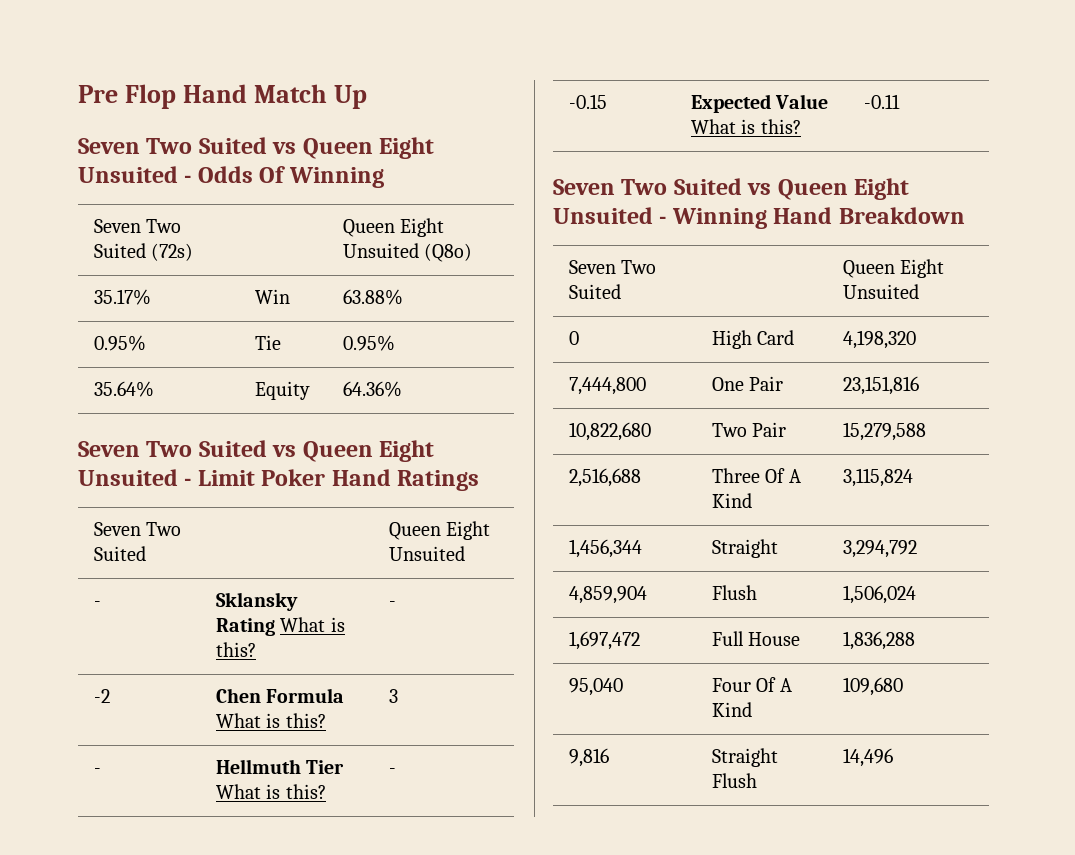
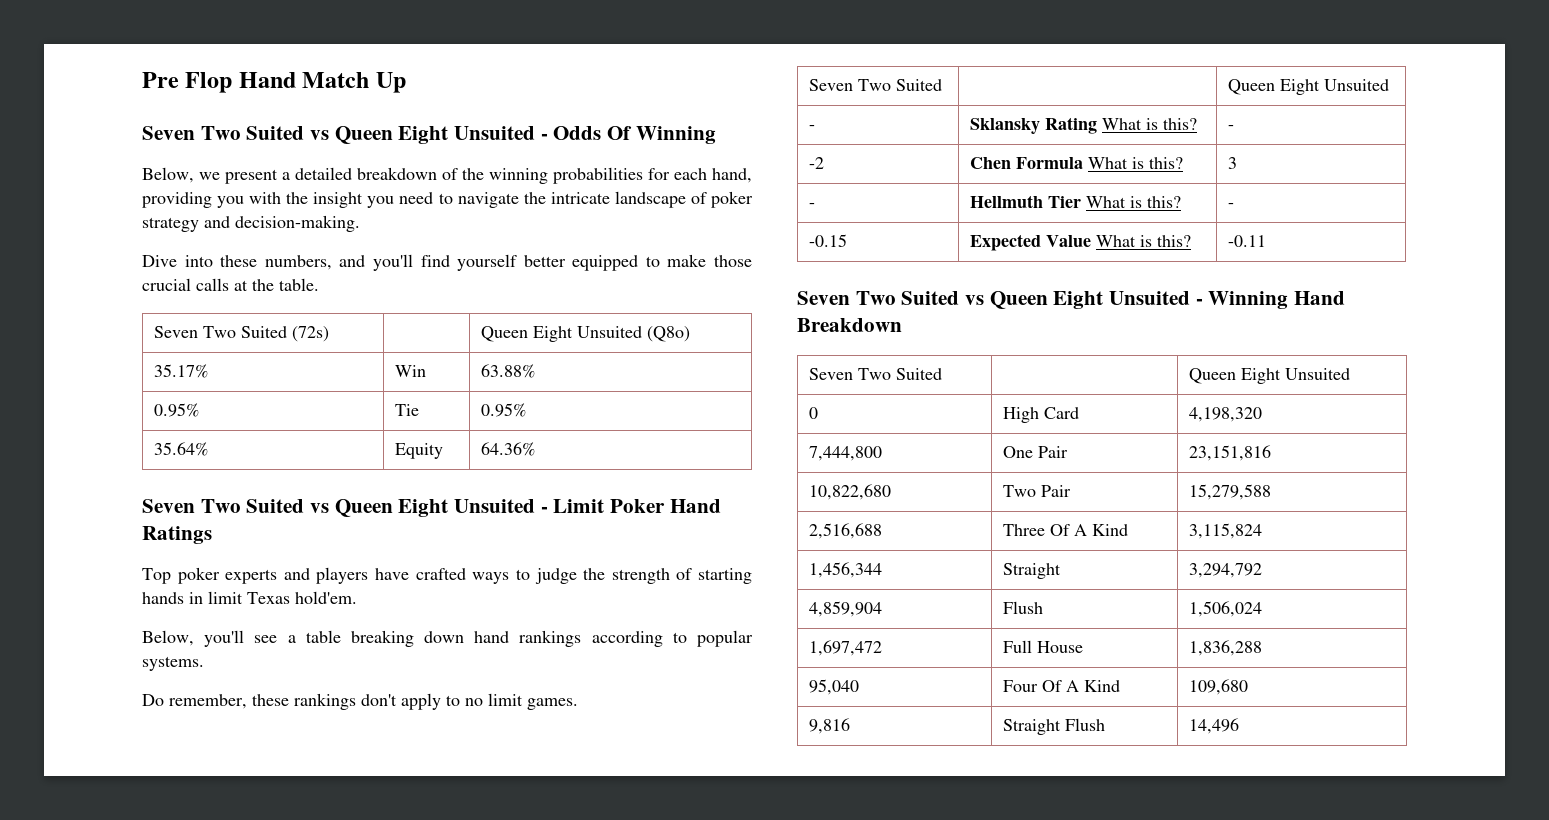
+ Below, we present a detailed breakdown of the winning probabilities for each hand, providing you with the insight you need to navigate the intricate landscape of poker strategy and decision-making.
+ Dive into these numbers, and you'll find yourself better equipped to make those crucial calls at the table.
+ Top poker experts and players have crafted ways to judge the strength of starting hands in limit Texas hold'em.
+ Below, you'll see a table breaking down hand rankings according to popular systems.
+ Do remember, these rankings don't apply to no limit games.

